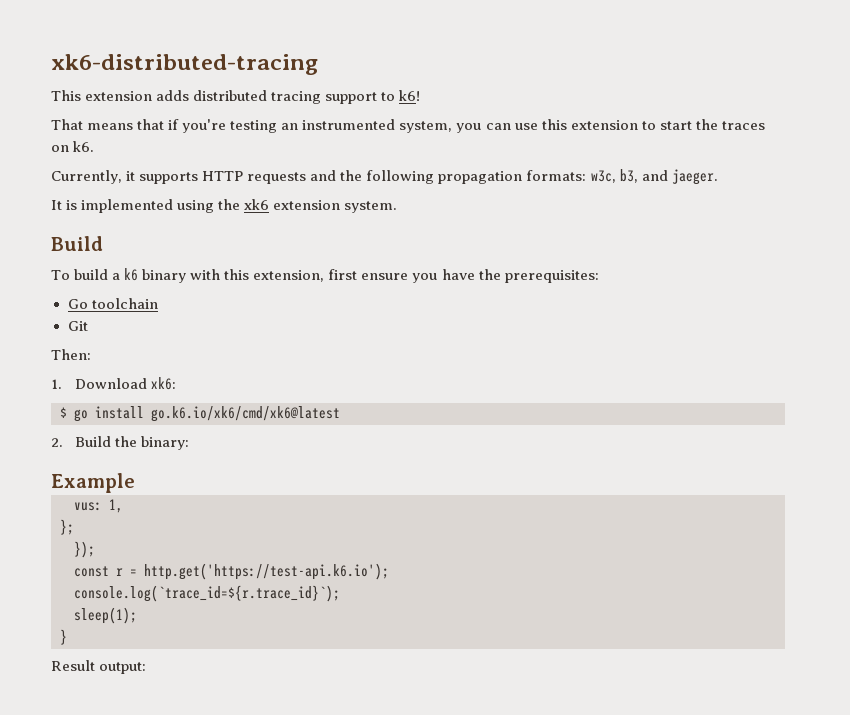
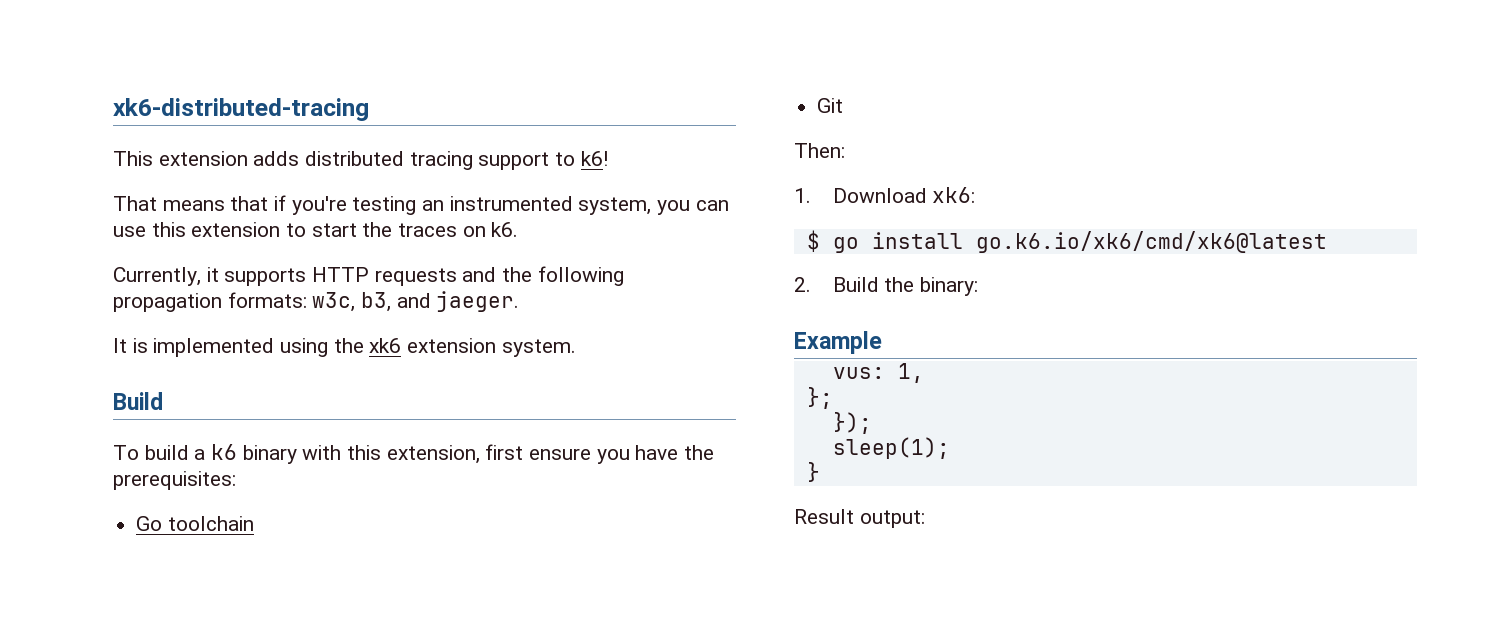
- const r = http.get('https://test-api.k6.io');
- console.log(`trace_id=${r.trace_id}`);

